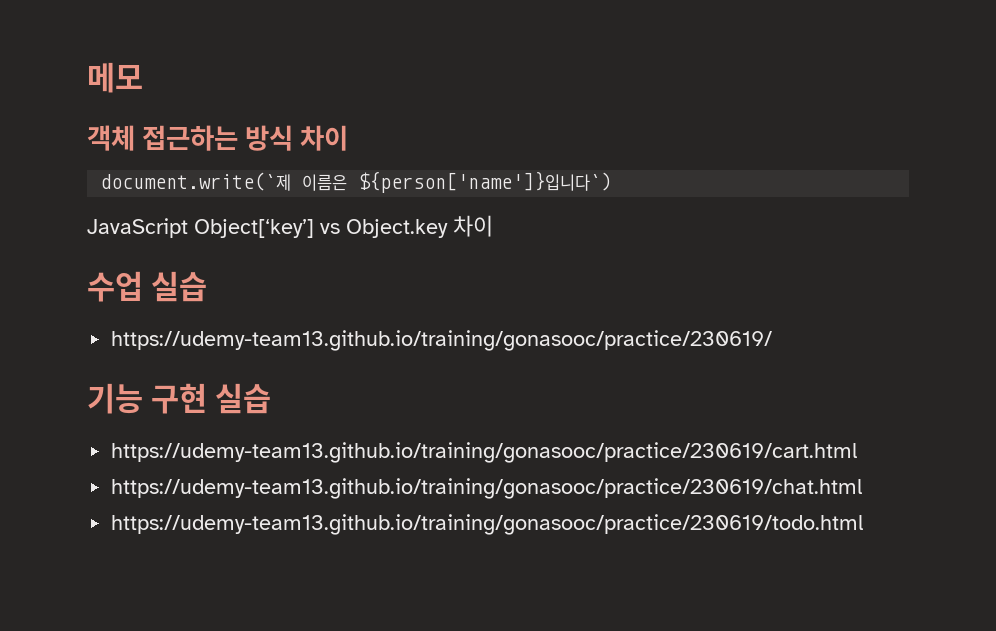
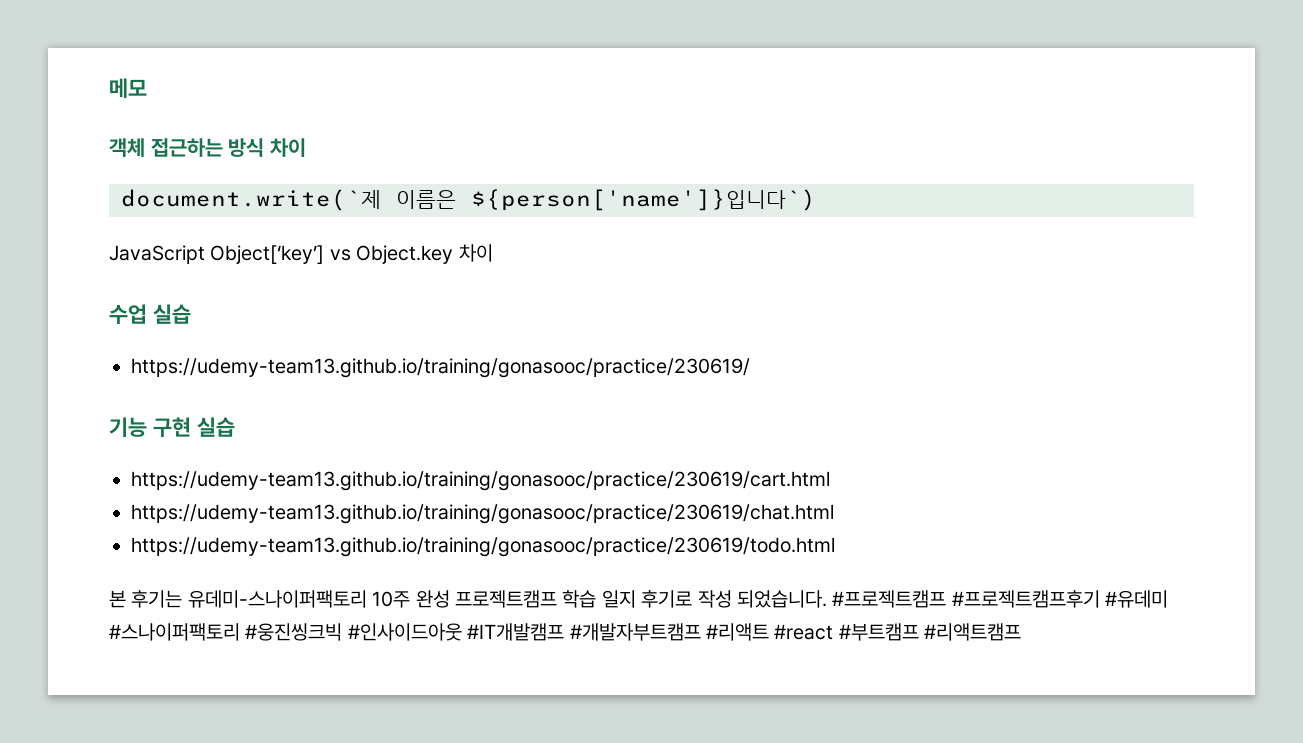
+ 본 후기는 유데미-스나이퍼팩토리 10주 완성 프로젝트캠프 학습 일지 후기로 작성 되었습니다. #프로젝트캠프 #프로젝트캠프후기 #유데미 #스나이퍼팩토리 #웅진씽크빅 #인사이드아웃 #IT개발캠프 #개발자부트캠프 #리액트 #react #부트캠프 #리액트캠프

